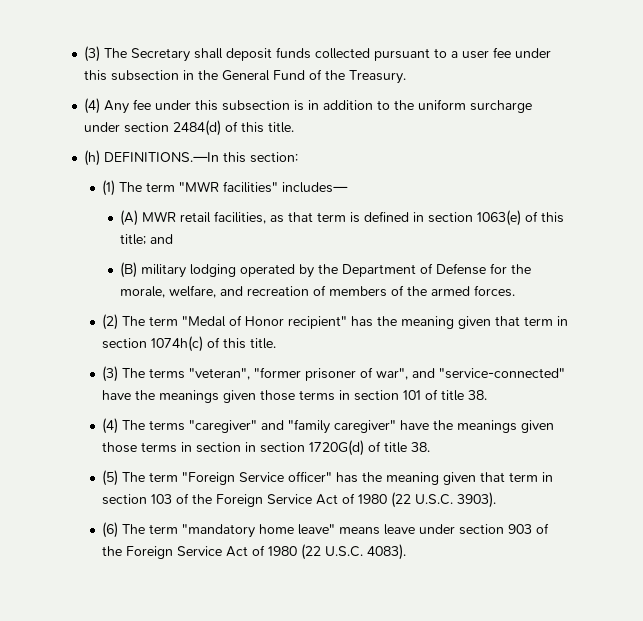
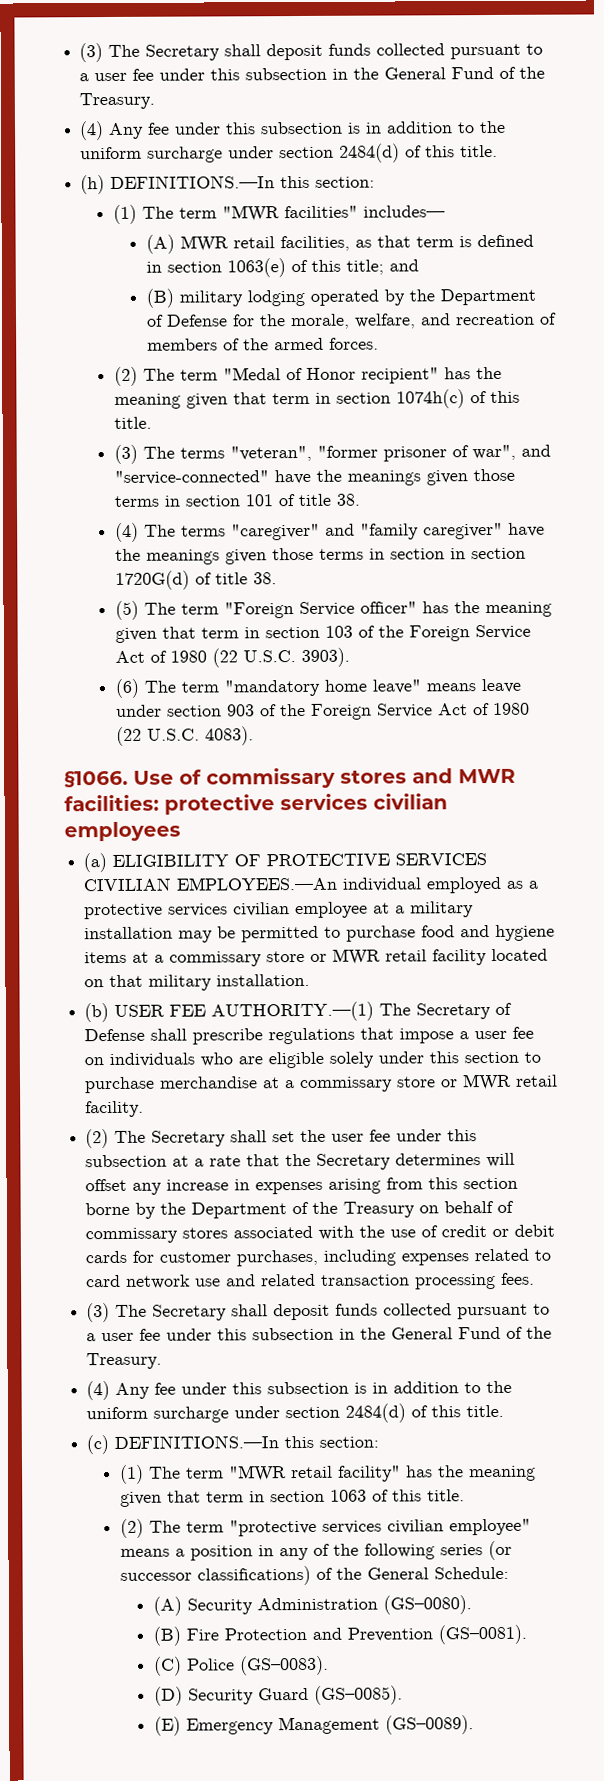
+ §1066. Use of commissary stores and MWR facilities: protective services civilian employees
+ (a) ELIGIBILITY OF PROTECTIVE SERVICES CIVILIAN EMPLOYEES.—An individual employed as a protective services civilian employee at a military installation may be permitted to purchase food and hygiene items at a commissary store or MWR retail facility located on that military installation.
+ (b) USER FEE AUTHORITY.—(1) The Secretary of Defense shall prescribe regulations that impose a user fee on individuals who are eligible solely under this section to purchase merchandise at a commissary store or MWR retail facility.
+ (2) The Secretary shall set the user fee under this subsection at a rate that the Secretary determines will offset any increase in expenses arising from this section borne by the Department of the Treasury on behalf of commissary stores associated with the use of credit or debit cards for customer purchases, including expenses related to card network use and related transaction processing fees.
+ (3) The Secretary shall deposit funds collected pursuant to a user fee under this subsection in the General Fund of the Treasury.
+ (4) Any fee under this subsection is in addition to the uniform surcharge under section 2484(d) of this title.
+ (c) DEFINITIONS.—In this section:
+ (1) The term "MWR retail facility" has the meaning given that term in section 1063 of this title.
+ (2) The term "protective services civilian employee" means a position in any of the following series (or successor classifications) of the General Schedule:
+ (A) Security Administration (GS–0080).
+ (B) Fire Protection and Prevention (GS–0081).
+ (C) Police (GS–0083).
+ (D) Security Guard (GS–0085).
+ (E) Emergency Management (GS–0089).

